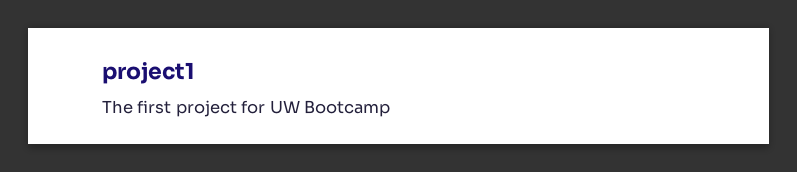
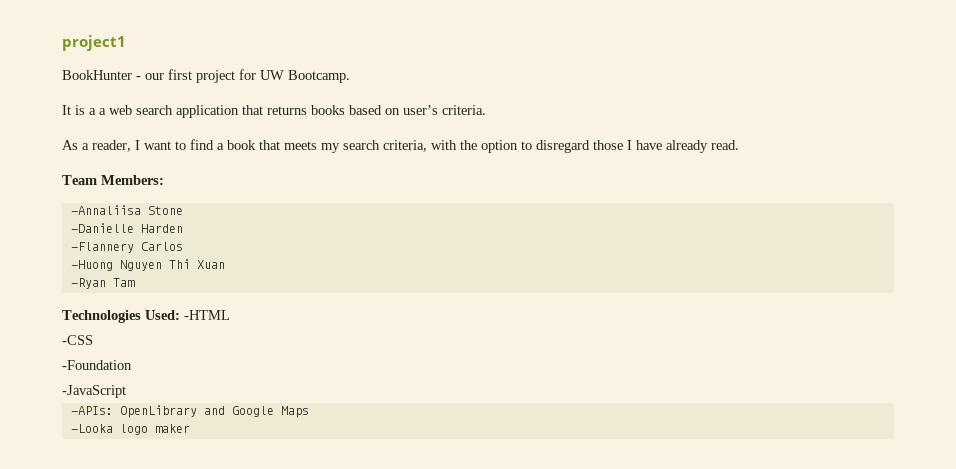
- The first project for UW Bootcamp
+ BookHunter - our first project for UW Bootcamp.
+ It is a a web search application that returns books based on user’s criteria.
+ As a reader, I want to find a book that meets my search criteria, with the option to disregard those I have already read.
+ Team Members:
+ -Annaliisa Stone
+ -Danielle Harden
+ -Flannery Carlos
+ -Huong Nguyen Thi Xuan
+ -Ryan Tam
+ Technologies Used: -HTML
+ -CSS
+ -Foundation
+ -JavaScript
+ -APIs: OpenLibrary and Google Maps
+ -Looka logo maker

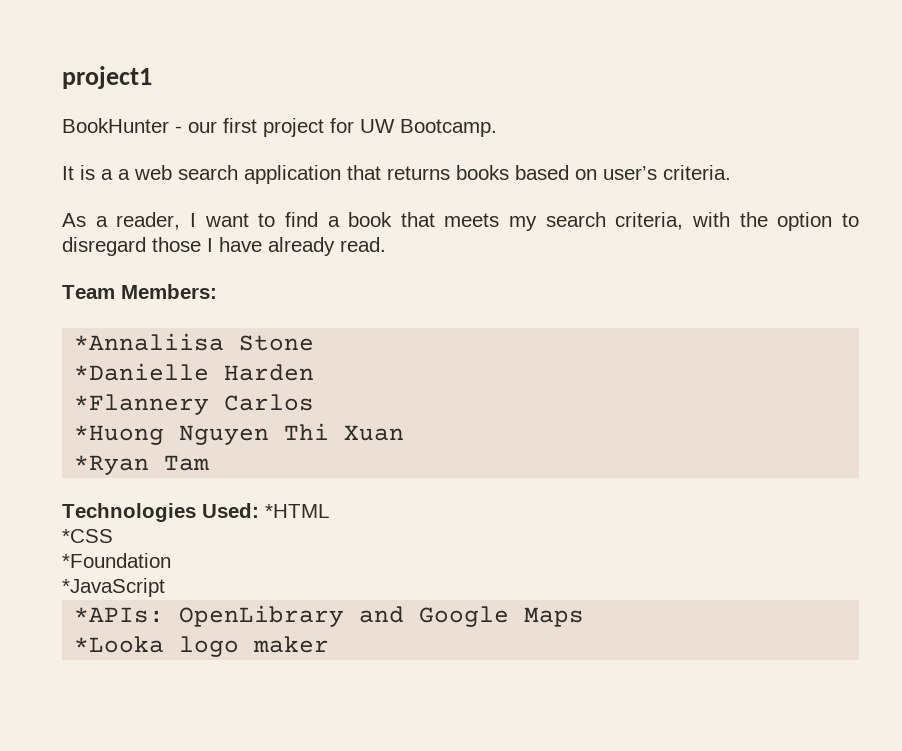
- -Annaliisa Stone
+ *Annaliisa Stone
- -Danielle Harden
+ *Danielle Harden
- -Flannery Carlos
+ *Flannery Carlos
- -Huong Nguyen Thi Xuan
+ *Huong Nguyen Thi Xuan
- -Ryan Tam
+ *Ryan Tam
- Technologies Used: -HTML
- -CSS
- -Foundation
- -JavaScript
- -APIs: OpenLibrary and Google Maps
+ Technologies Used: *HTML
+ *CSS
+ *Foundation
+ *JavaScript
+ *APIs: OpenLibrary and Google Maps
- -Looka logo maker
+ *Looka logo maker

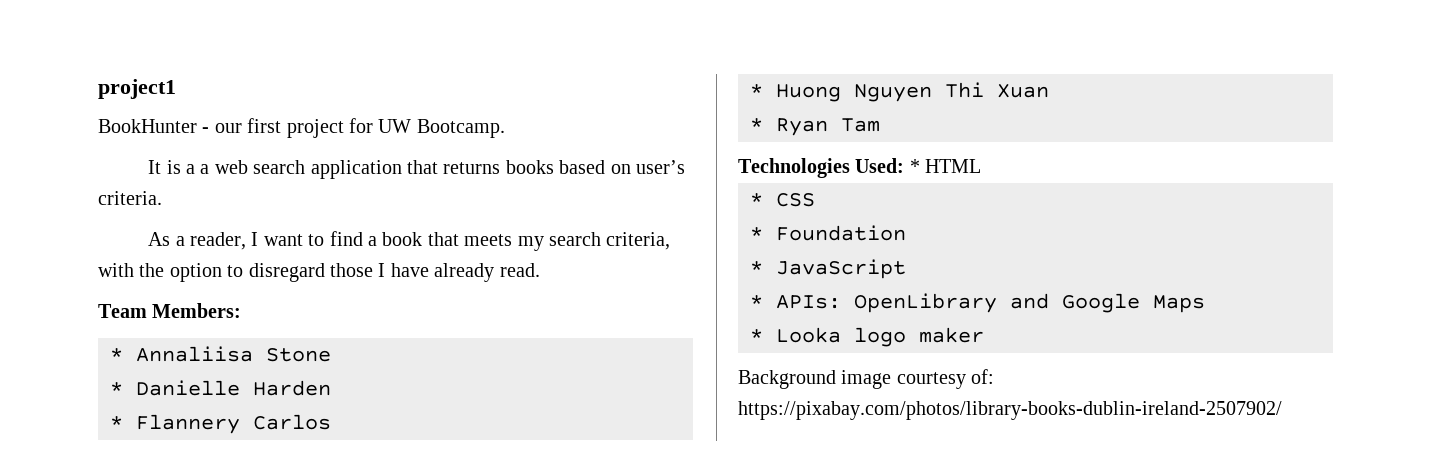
- *Annaliisa Stone
+ * Annaliisa Stone
- *Danielle Harden
+ * Danielle Harden
- *Flannery Carlos
+ * Flannery Carlos
- *Huong Nguyen Thi Xuan
+ * Huong Nguyen Thi Xuan
- *Ryan Tam
+ * Ryan Tam
- Technologies Used: *HTML
- *CSS
- *Foundation
- *JavaScript
- *APIs: OpenLibrary and Google Maps
+ Technologies Used: * HTML
+ * CSS
+ * Foundation
+ * JavaScript
+ * APIs: OpenLibrary and Google Maps
- *Looka logo maker
+ * Looka logo maker
+ Background image courtesy of: https://pixabay.com/photos/library-books-dublin-ireland-2507902/

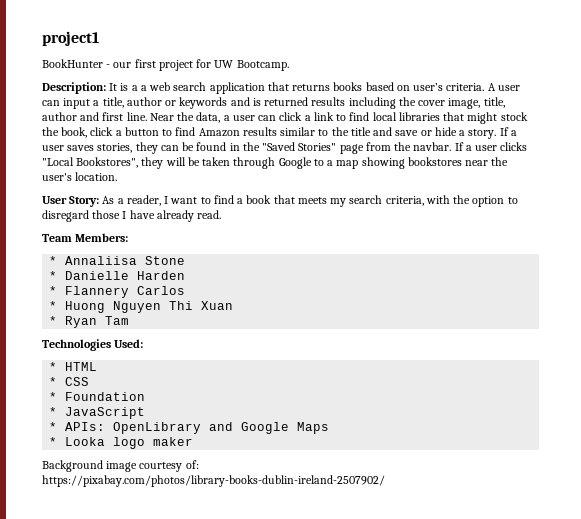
- It is a a web search application that returns books based on user’s criteria.
- As a reader, I want to find a book that meets my search criteria, with the option to disregard those I have already read.
+ Description: It is a a web search application that returns books based on user’s criteria. A user can input a title, author or keywords and is returned results including the cover image, title, author and first line. Near the data, a user can click a link to find local libraries that might stock the book, click a button to find Amazon results similar to the title and save or hide a story. If a user saves stories, they can be found in the "Saved Stories" page from the navbar. If a user clicks "Local Bookstores", they will be taken through Google to a map showing bookstores near the user's location.
+ User Story: As a reader, I want to find a book that meets my search criteria, with the option to disregard those I have already read.
- Technologies Used: * HTML
+ Technologies Used:
+ * HTML

